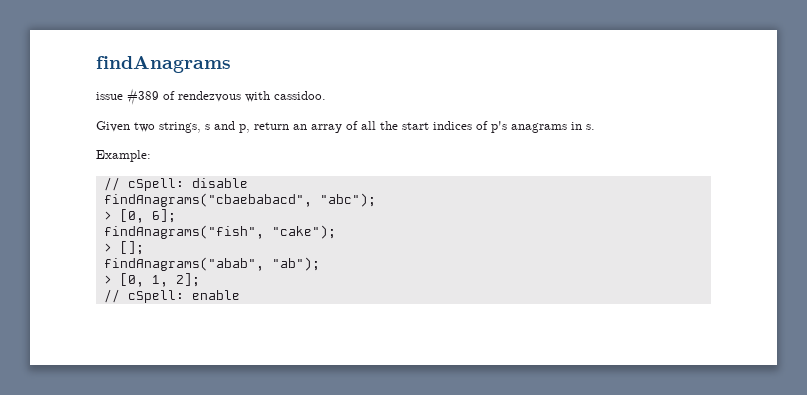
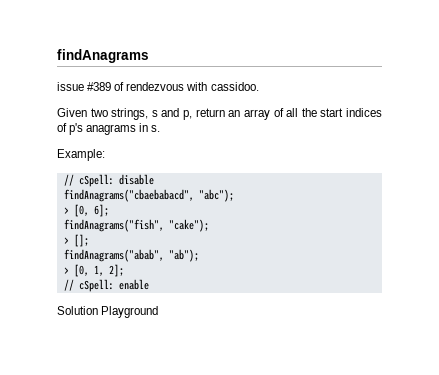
+ Solution Playground

